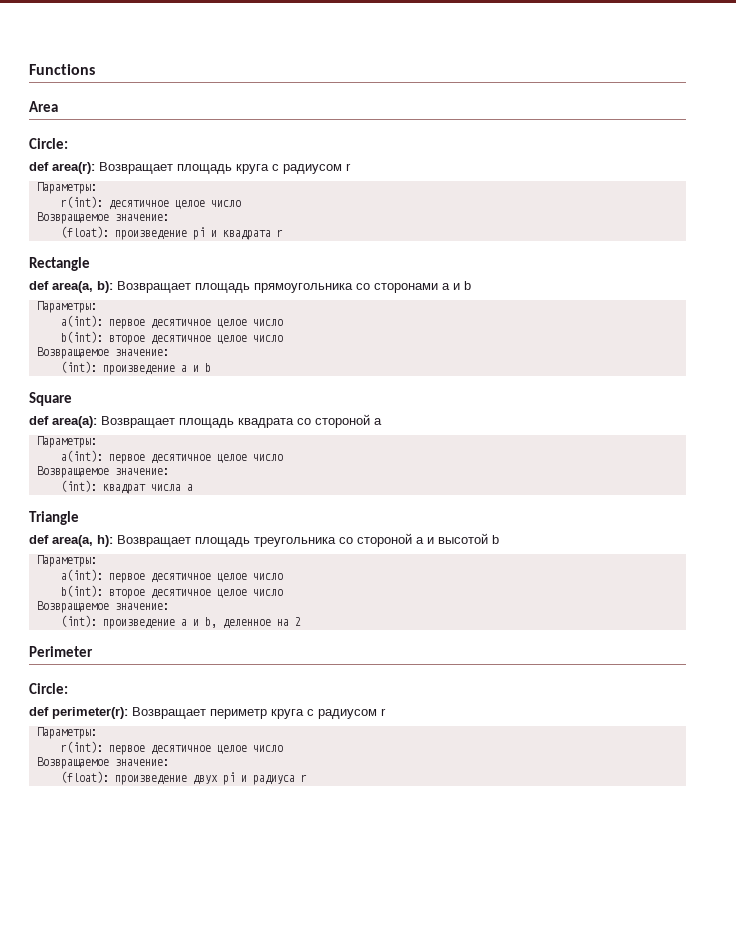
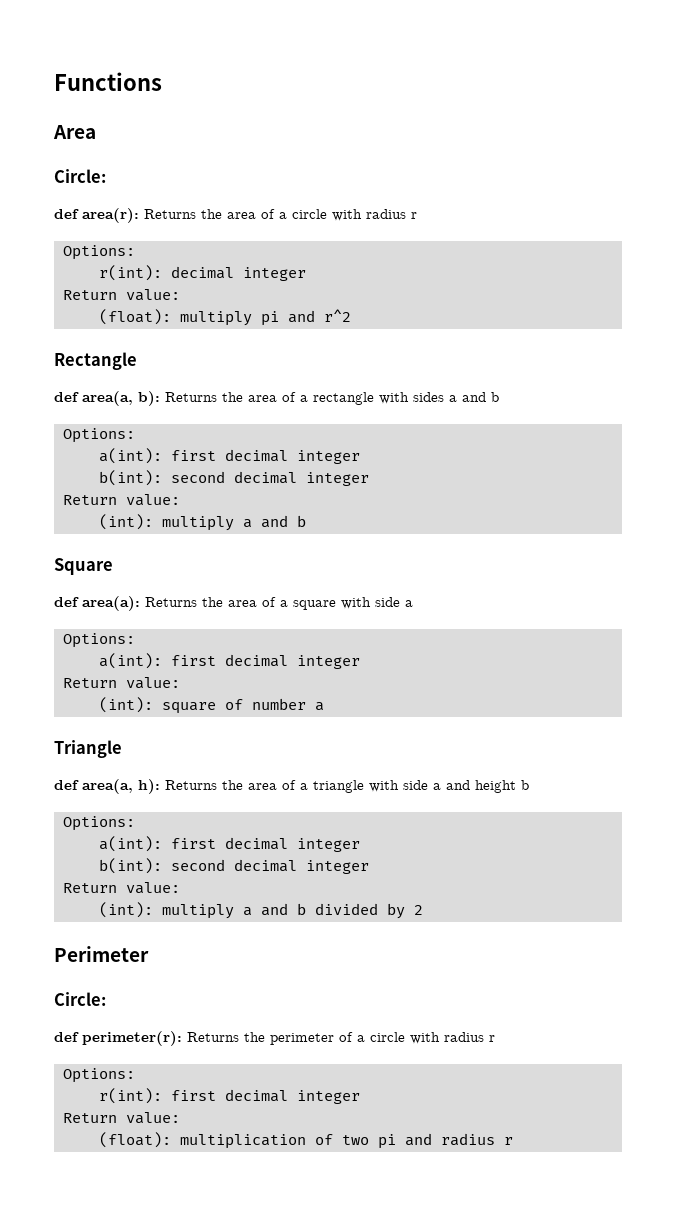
- def area(r): Возвращает площадь круга с радиусом r
- Параметры:
- r(int): десятичное целое число
- Возвращаемое значение:
- (float): произведение pi и квадрата r
+ def area(r): Returns the area of a circle with radius r
+ Options:
+ r(int): decimal integer
+ Return value:
+ (float): multiply pi and r^2
  Rectangle
- def area(a, b): Возвращает площадь прямоугольника со сторонами a и b
- Параметры:
- a(int): первое десятичное целое число
- b(int): второе десятичное целое число
- Возвращаемое значение:
- (int): произведение a и b
+ def area(a, b): Returns the area of a rectangle with sides a and b
+ Options:
+ a(int): first decimal integer
+ b(int): second decimal integer
+ Return value:
+ (int): multiply a and b
  Square
- def area(a): Возвращает площадь квадрата со стороной a
- Параметры:
- a(int): первое десятичное целое число
- Возвращаемое значение:
- (int): квадрат числа a
+ def area(a): Returns the area of a square with side a
+ Options:
+ a(int): first decimal integer
+ Return value:
+ (int): square of number a
- def area(a, h): Возвращает площадь треугольника со стороной a и высотой b
- Параметры:
- a(int): первое десятичное целое число
- b(int): второе десятичное целое число
- Возвращаемое значение:
- (int): произведение a и b, деленное на 2
+ def area(a, h): Returns the area of a triangle with side a and height b
+ Options:
+ a(int): first decimal integer
+ b(int): second decimal integer
+ Return value:
+ (int): multiply a and b divided by 2
- def perimeter(r): Возвращает периметр круга с радиусом r
- Параметры:
- r(int): первое десятичное целое число
- Возвращаемое значение:
- (float): произведение двух pi и радиуса r
+ def perimeter(r): Returns the perimeter of a circle with radius r
+ Options:
+ r(int): first decimal integer
+ Return value:
+ (float): multiplication of two pi and radius r

